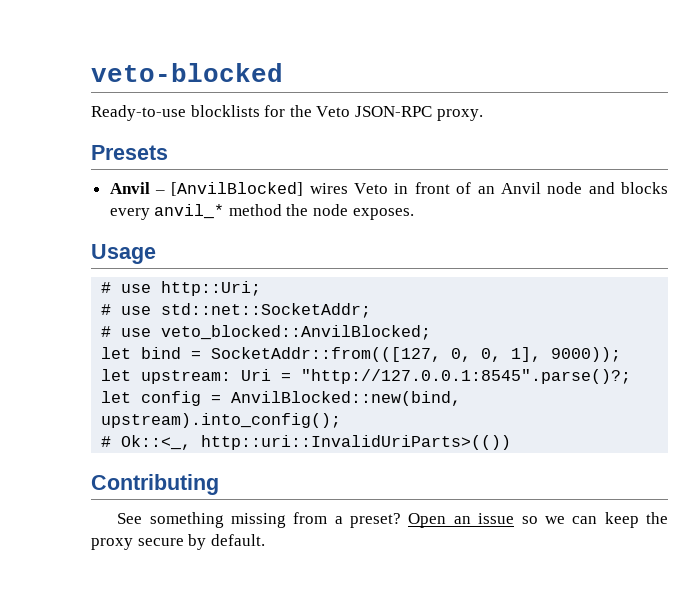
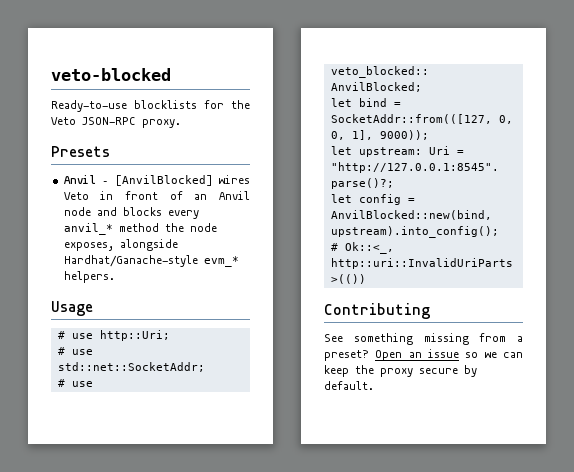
- Anvil – [AnvilBlocked] wires Veto in front of an Anvil node and blocks every anvil_* method the node exposes.
+ Anvil – [AnvilBlocked] wires Veto in front of an Anvil node and blocks every anvil_* method the node exposes, alongside Hardhat/Ganache-style evm_* helpers.

